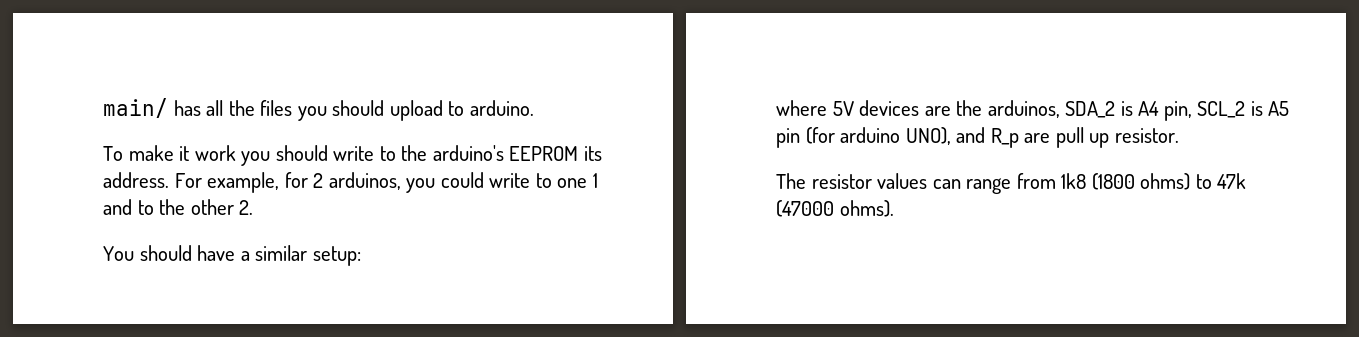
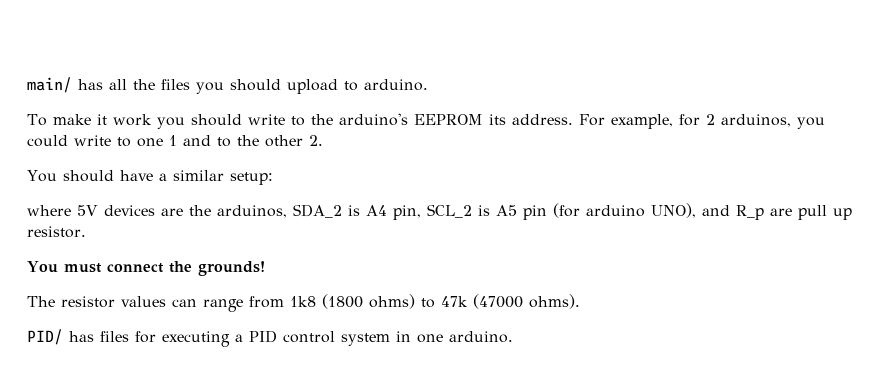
+ You must connect the grounds!
+ PID/ has files for executing a PID control system in one arduino.

